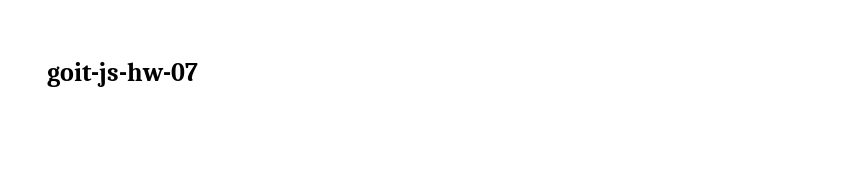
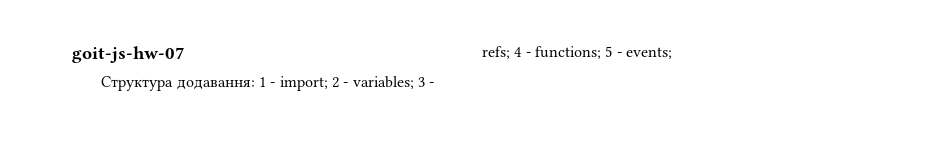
+ Cтруктура додавання: 1 - import; 2 - variables; 3 - refs; 4 - functions; 5 - events;

